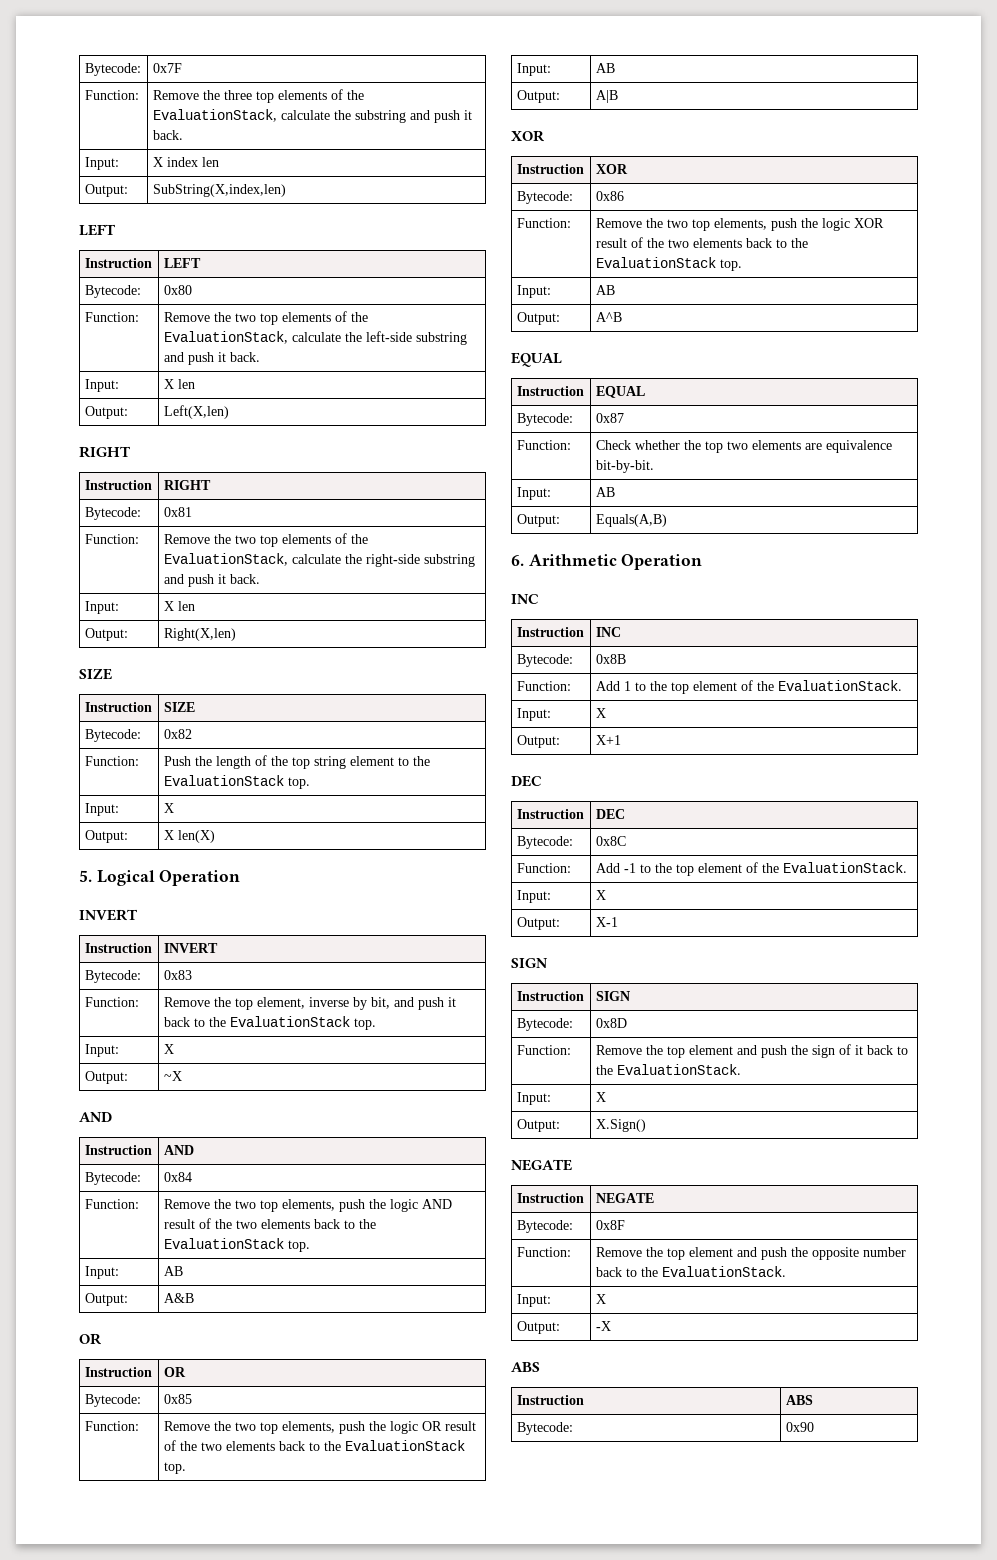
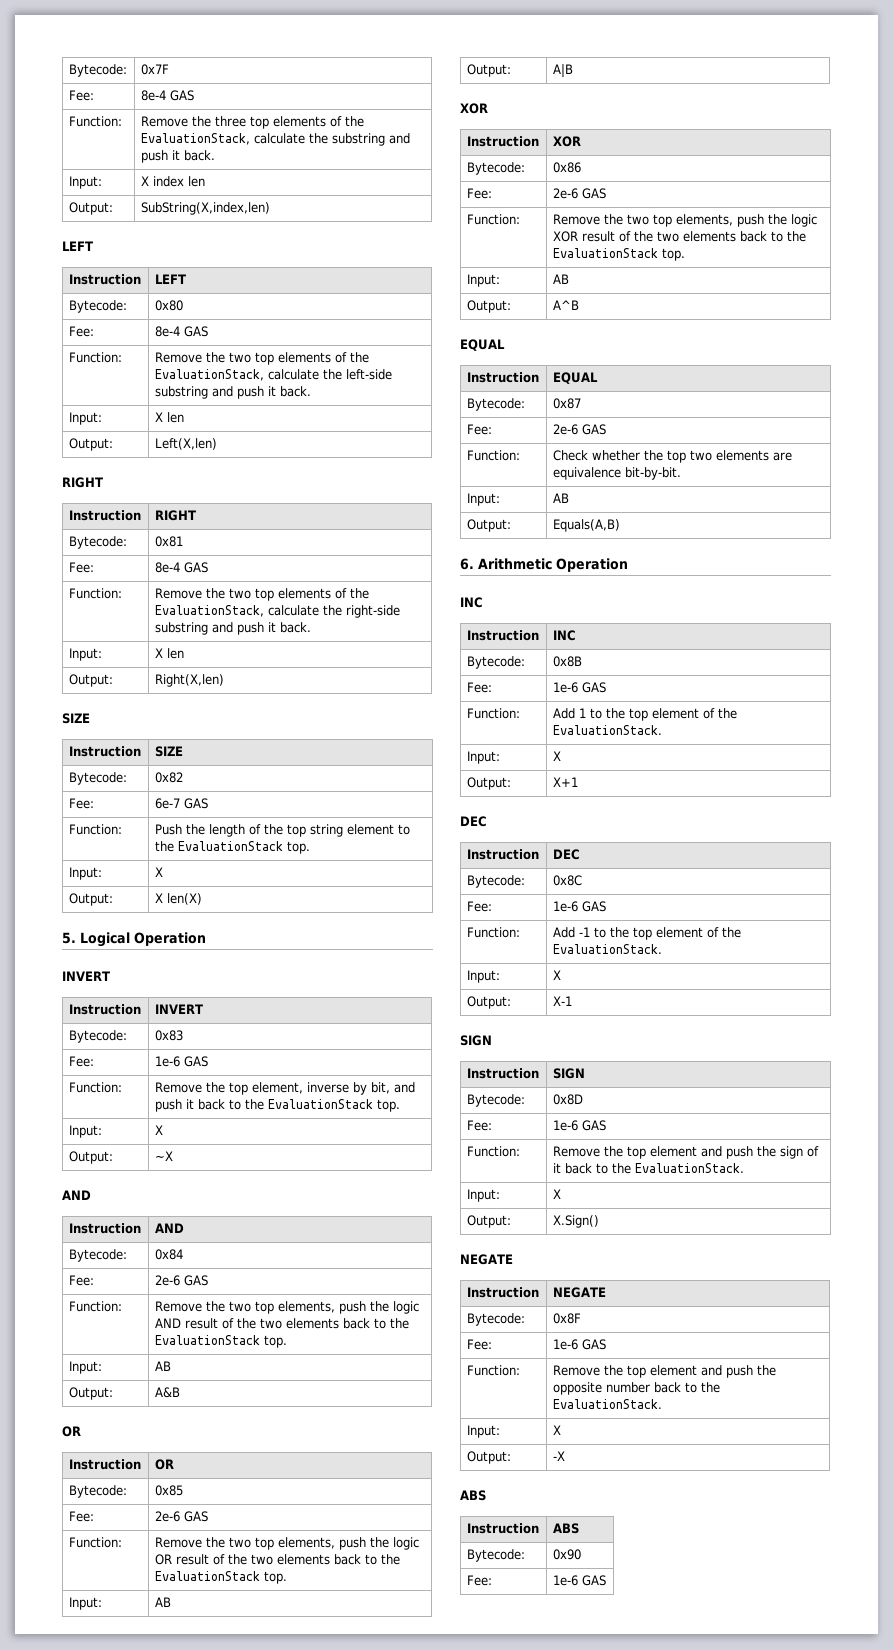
  Bytecode: | 0x7F
+ Fee: | 8e-4 GAS
  Bytecode: | 0x80
+ Fee: | 8e-4 GAS
  Bytecode: | 0x81
+ Fee: | 8e-4 GAS
+ Fee: | 6e-7 GAS
  Bytecode: | 0x83
+ Fee: | 1e-6 GAS
  Bytecode: | 0x84
+ Fee: | 2e-6 GAS
  Bytecode: | 0x85
+ Fee: | 2e-6 GAS
  Bytecode: | 0x86
+ Fee: | 2e-6 GAS
  Bytecode: | 0x87
+ Fee: | 2e-6 GAS
  Bytecode: | 0x8B
+ Fee: | 1e-6 GAS
  Bytecode: | 0x8C
+ Fee: | 1e-6 GAS
  Bytecode: | 0x8D
+ Fee: | 1e-6 GAS
  Bytecode: | 0x8F
+ Fee: | 1e-6 GAS
  Bytecode: | 0x90
+ Fee: | 1e-6 GAS

